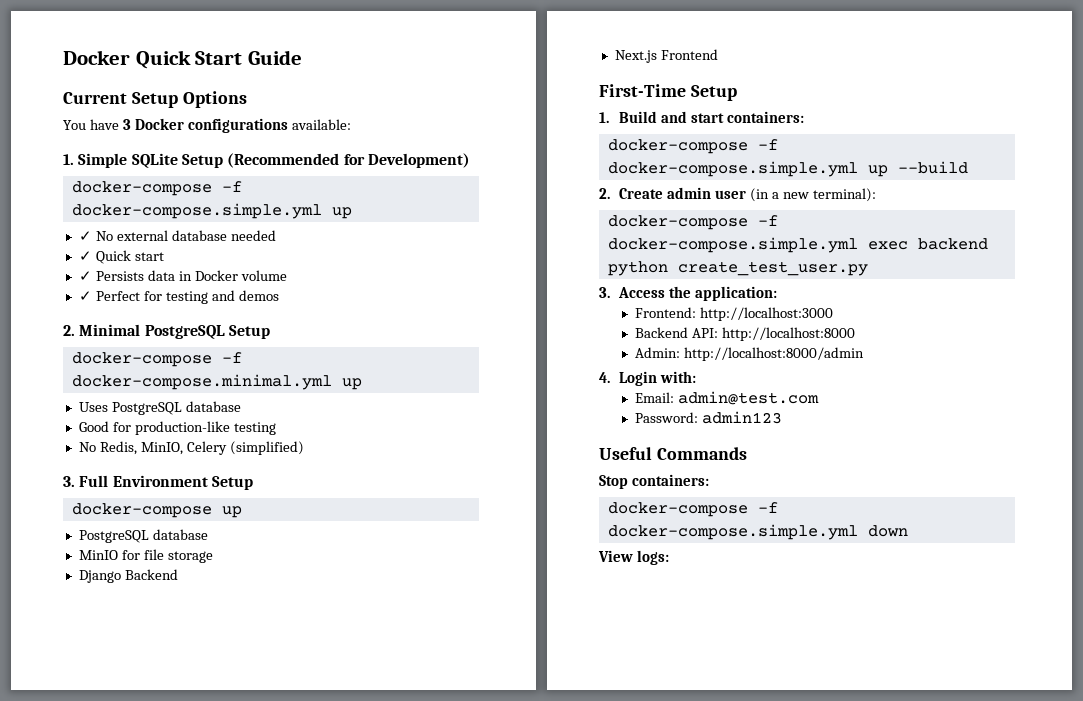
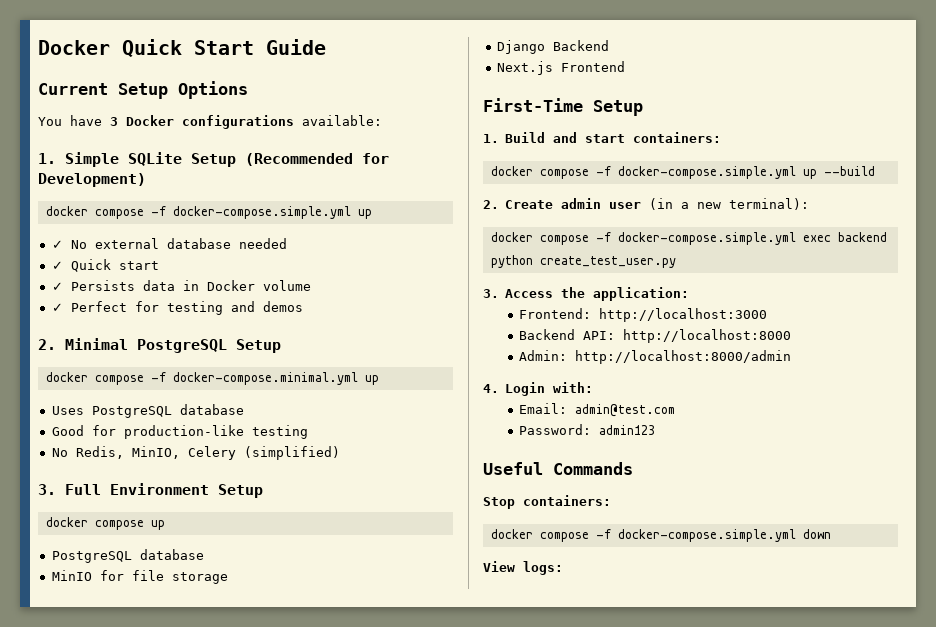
  1. Simple SQLite Setup (Recommended for Development)
- docker-compose -f docker-compose.simple.yml up
+ docker compose -f docker-compose.simple.yml up
- docker-compose -f docker-compose.minimal.yml up
+ docker compose -f docker-compose.minimal.yml up
- docker-compose up
+ docker compose up
- docker-compose -f docker-compose.simple.yml up --build
+ docker compose -f docker-compose.simple.yml up --build
- docker-compose -f docker-compose.simple.yml exec backend python create_test_user.py
+ docker compose -f docker-compose.simple.yml exec backend python create_test_user.py
- docker-compose -f docker-compose.simple.yml down
+ docker compose -f docker-compose.simple.yml down

